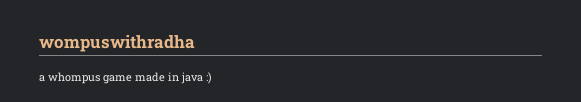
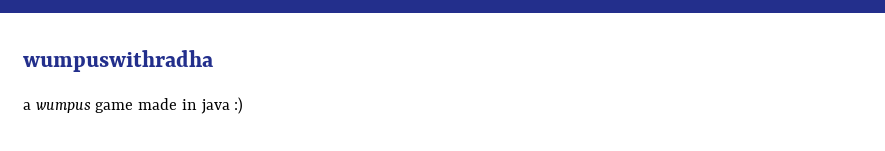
- wompuswithradha
+ wumpuswithradha
- a whompus game made in java :)
+ a wumpus game made in java :)

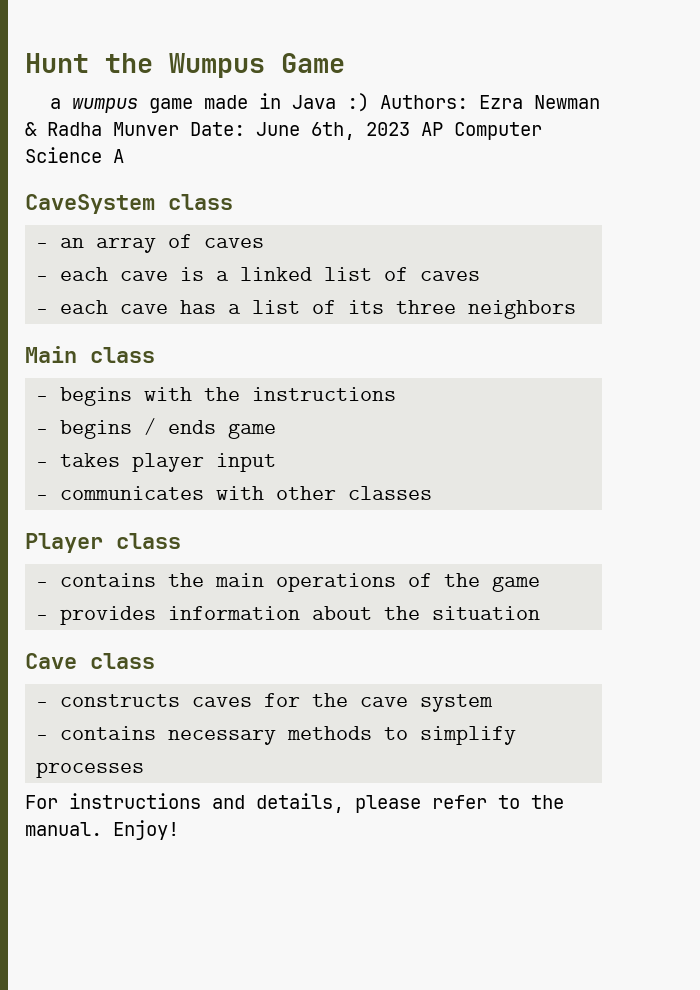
- wumpuswithradha
+ Hunt the Wumpus Game
- a wumpus game made in java :)
+ a wumpus game made in Java :) Authors: Ezra Newman & Radha Munver Date: June 6th, 2023 AP Computer Science A
+ CaveSystem class
+ - an array of caves
+ - each cave is a linked list of caves
+ - each cave has a list of its three neighbors
+ Main class
+ - begins with the instructions
+ - begins / ends game
+ - takes player input
+ - communicates with other classes
+ Player class
+ - contains the main operations of the game
+ - provides information about the situation
+ Cave class
+ - constructs caves for the cave system
+ - contains necessary methods to simplify processes
+ For instructions and details, please refer to the manual. Enjoy!

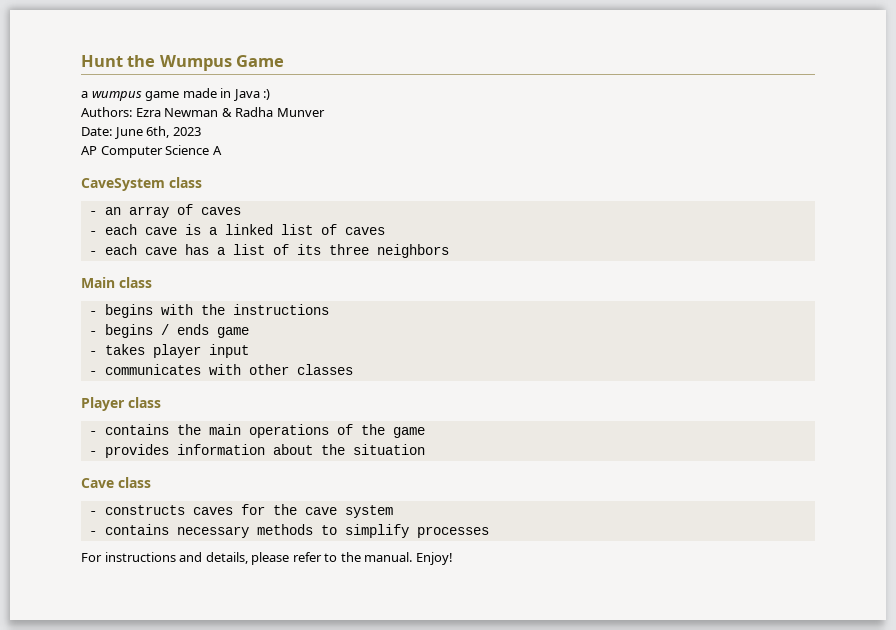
- a wumpus game made in Java :) Authors: Ezra Newman & Radha Munver Date: June 6th, 2023 AP Computer Science A
+ a wumpus game made in Java :)
+ Authors: Ezra Newman & Radha Munver
+ Date: June 6th, 2023
+ AP Computer Science A

